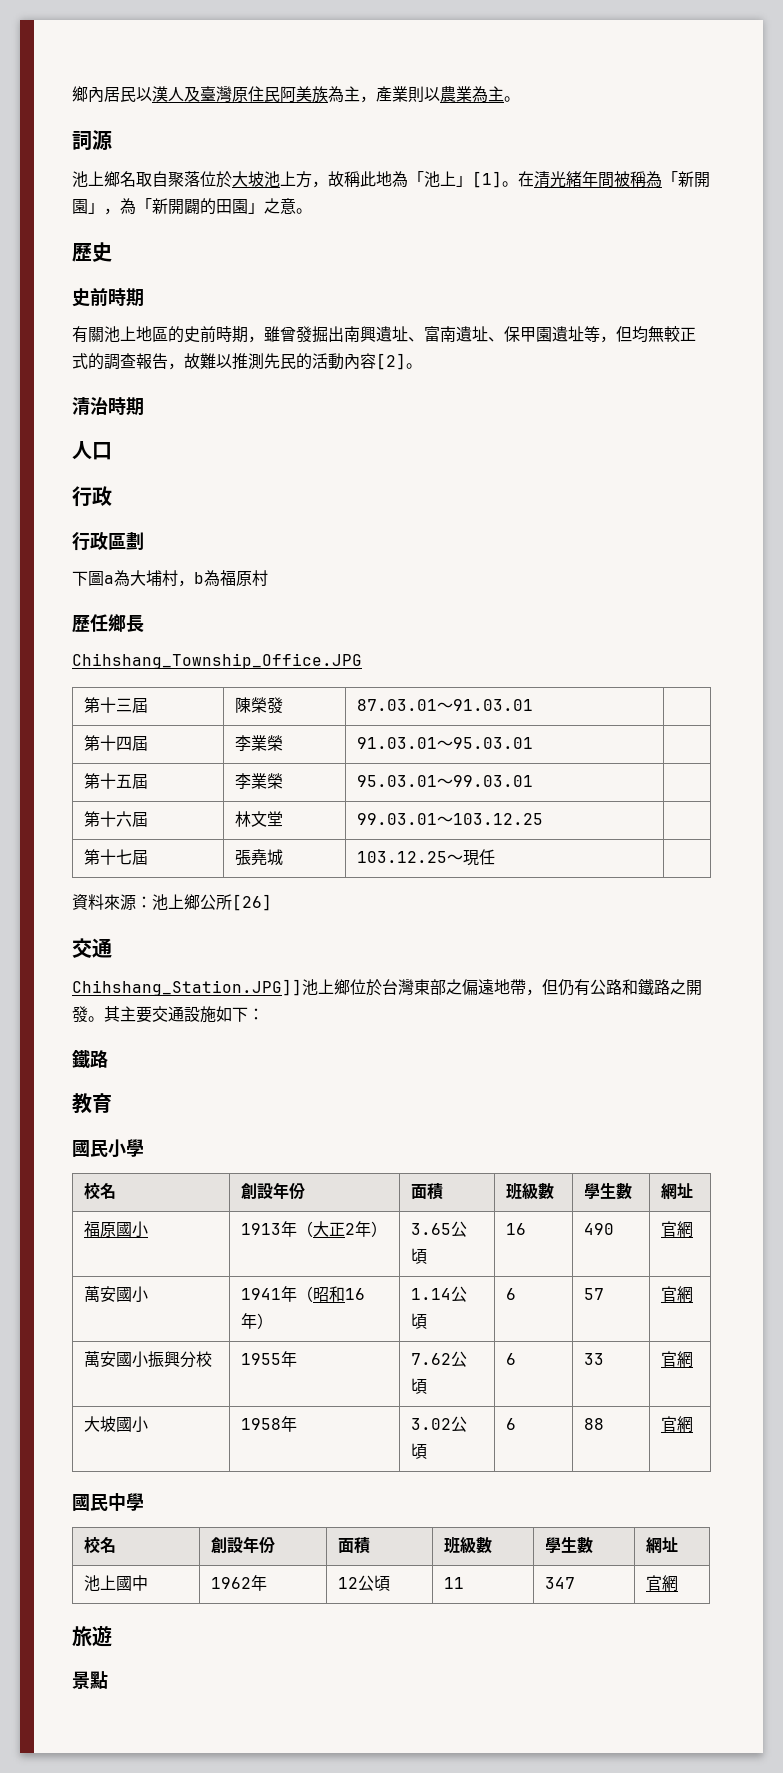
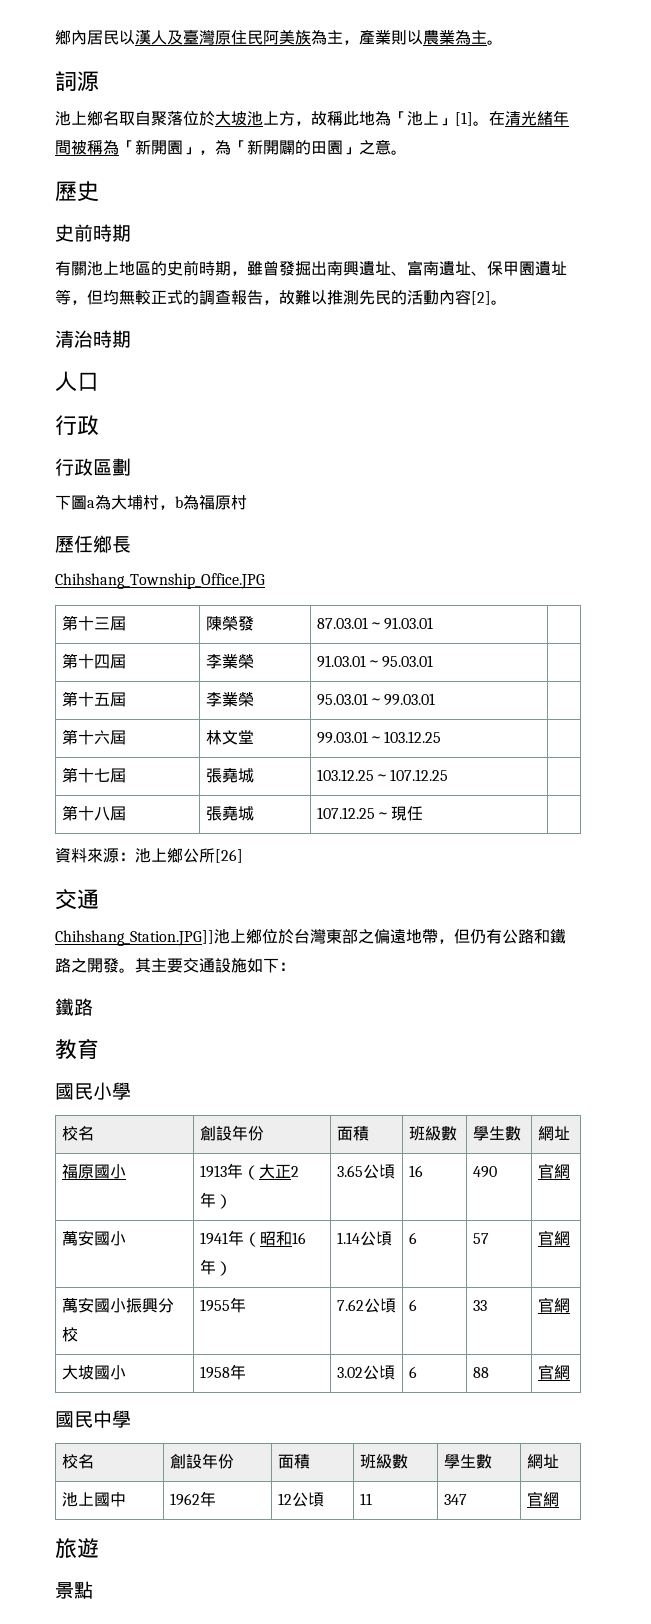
- 第十七屆 | 張堯城 | 103.12.25～現任 |
+ 第十七屆 | 張堯城 | 103.12.25～107.12.25 |
+ 第十八屆 | 張堯城 | 107.12.25～現任 |

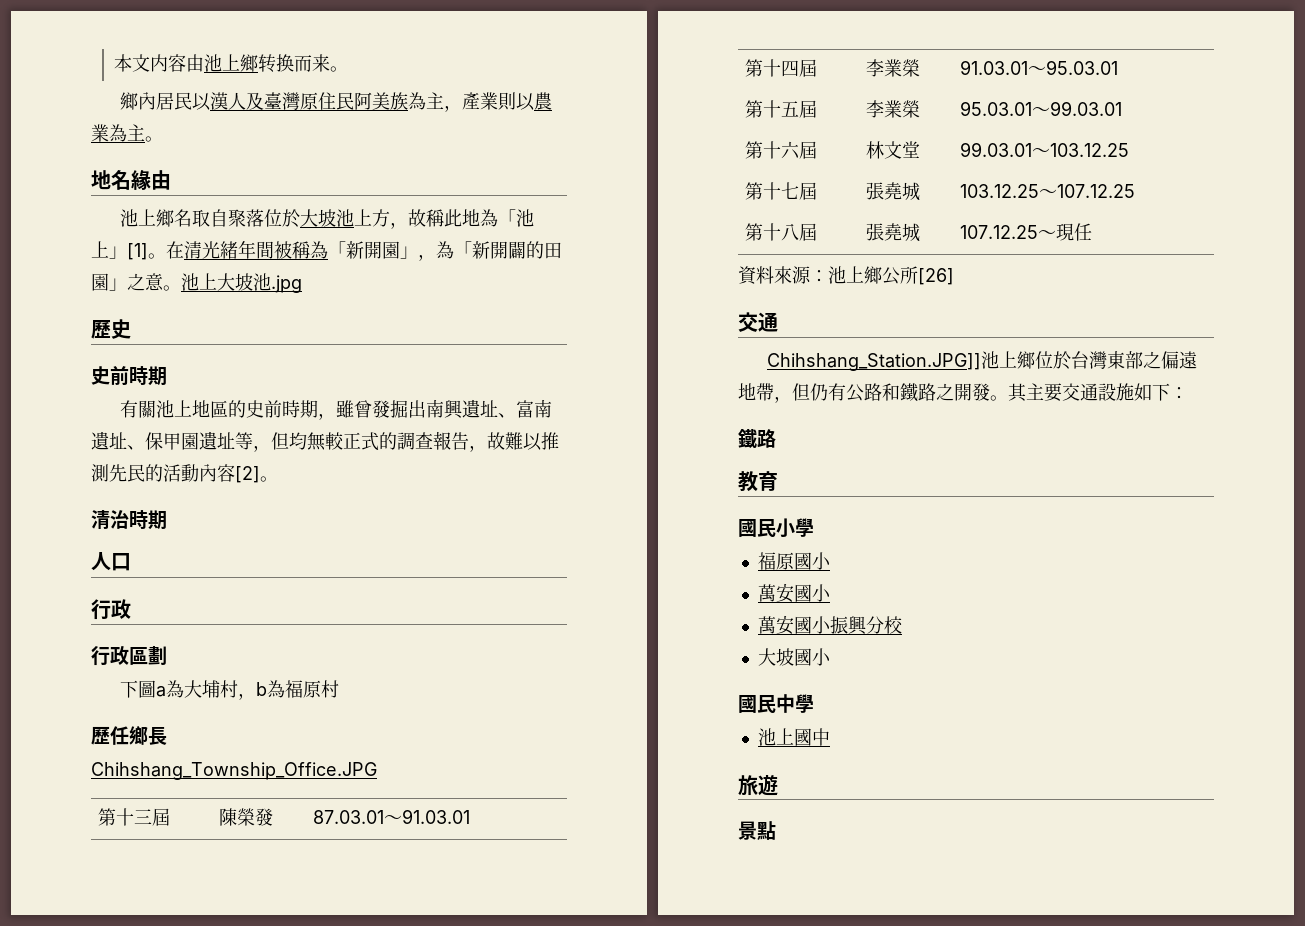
+ 本文内容由池上鄉转换而来。
- 詞源
+ 地名緣由
+ 池上大坡池.jpg
  國民小學
- 校名 | 創設年份 | 面積 | 班級數 | 學生數 | 網址
- 福原國小 | 1913年（大正2年） | 3.65公頃 | 16 | 490 | 官網
- 萬安國小 | 1941年（昭和16年） | 1.14公頃 | 6 | 57 | 官網
- 萬安國小振興分校 | 1955年 | 7.62公頃 | 6 | 33 | 官網
- 大坡國小 | 1958年 | 3.02公頃 | 6 | 88 | 官網
+ 福原國小
+ 萬安國小
+ 萬安國小振興分校
+ 大坡國小
  國民中學
- 校名 | 創設年份 | 面積 | 班級數 | 學生數 | 網址
- 池上國中 | 1962年 | 12公頃 | 11 | 347 | 官網
+ 池上國中

